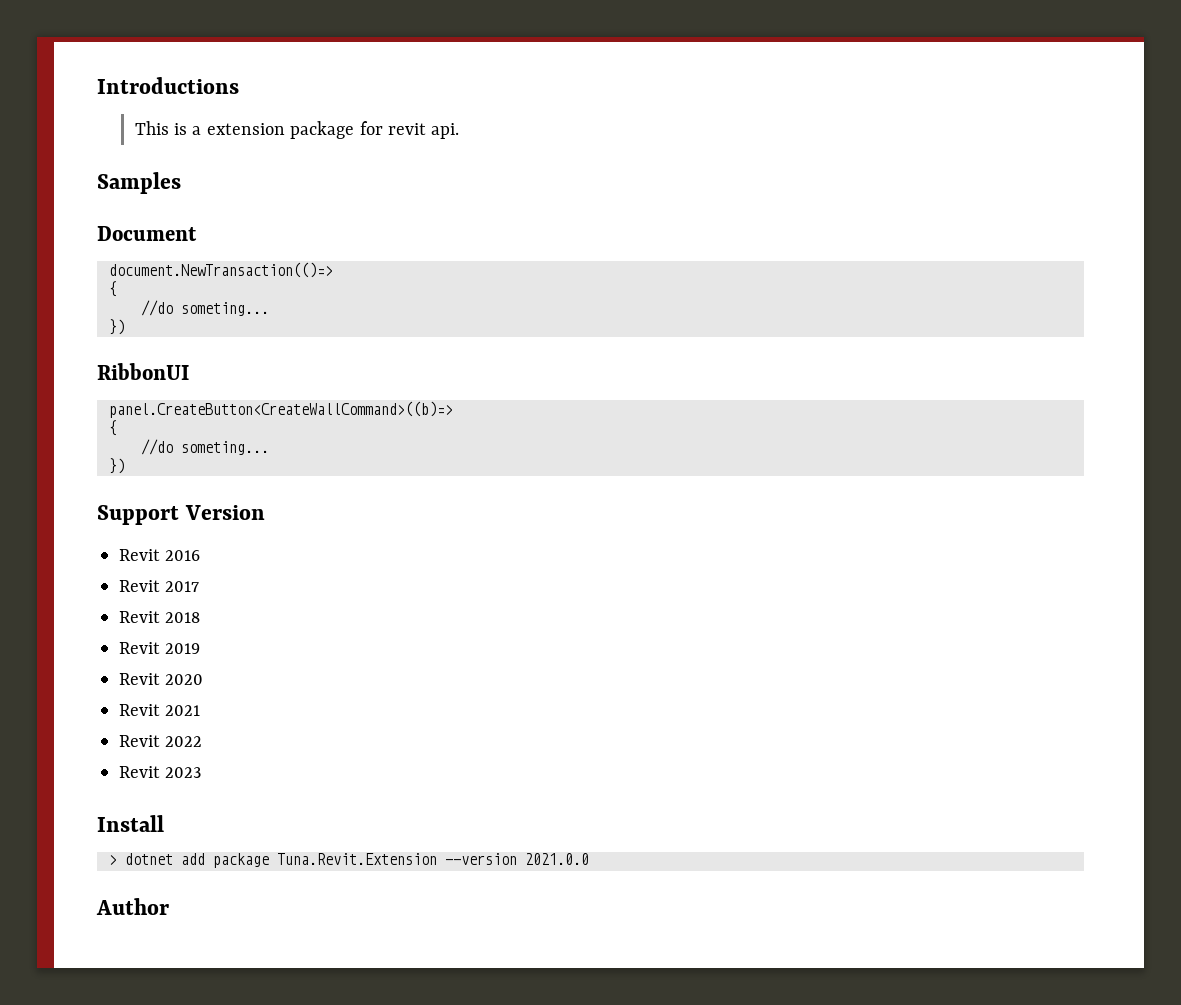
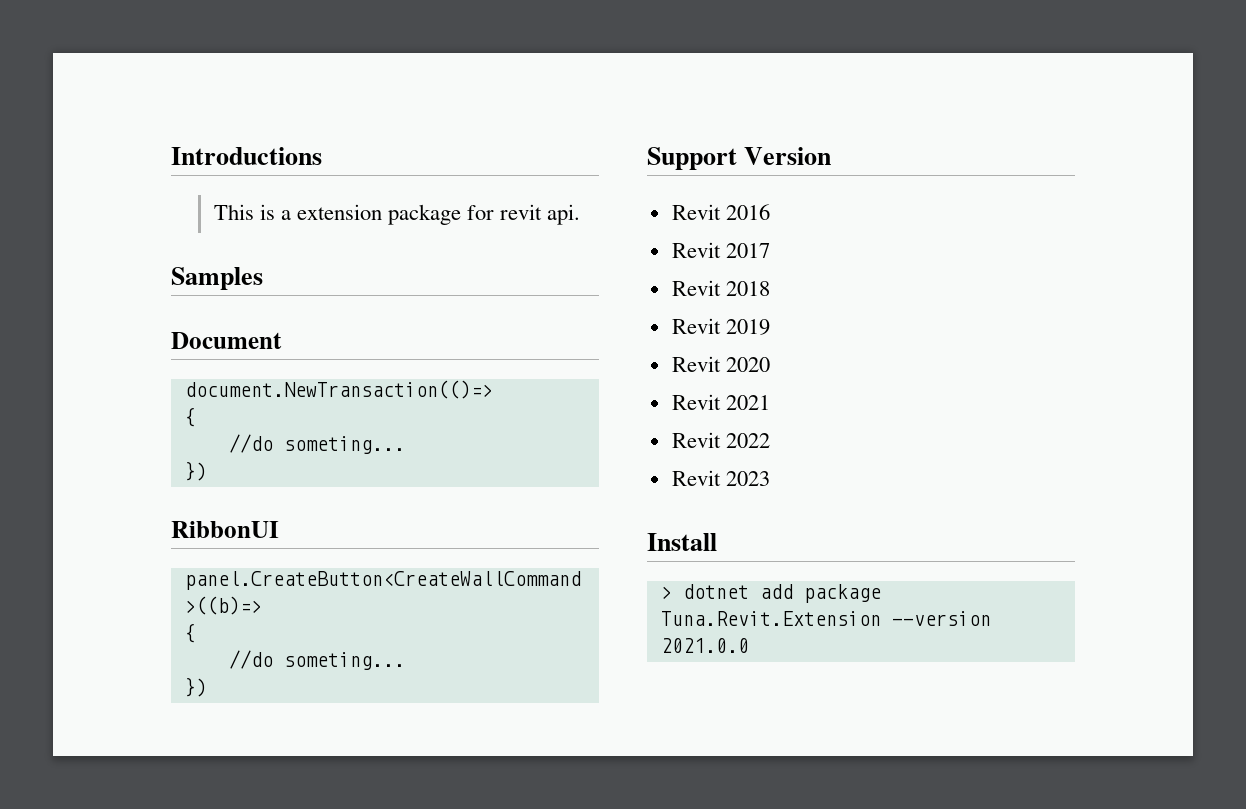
- Author

